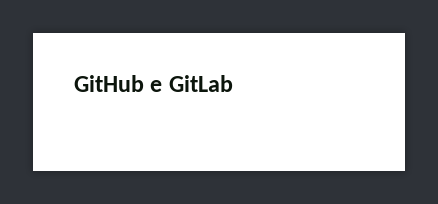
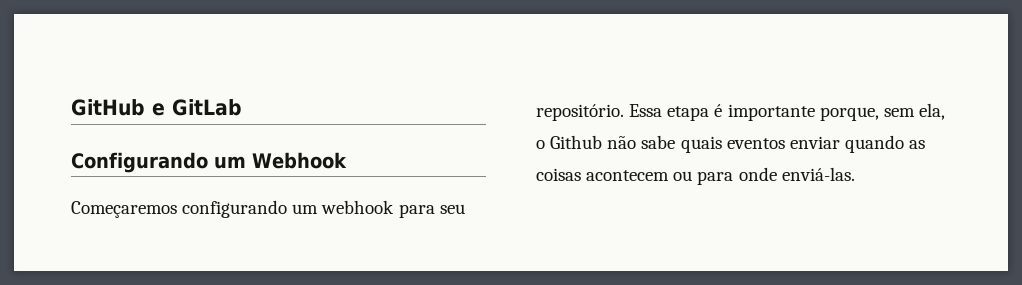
+ Configurando um Webhook
+ Começaremos configurando um webhook para seu repositório. Essa etapa é importante porque, sem ela, o Github não sabe quais eventos enviar quando as coisas acontecem ou para onde enviá-las.

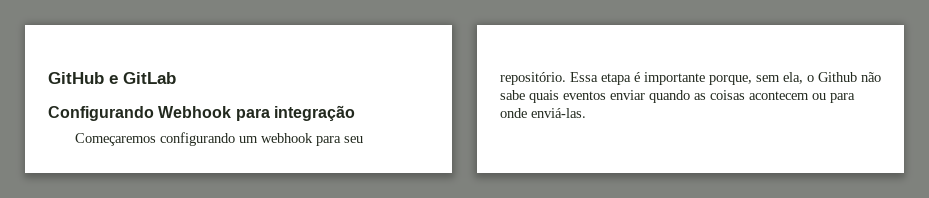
- Configurando um Webhook
+ Configurando Webhook para integração

